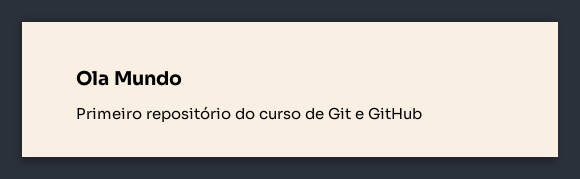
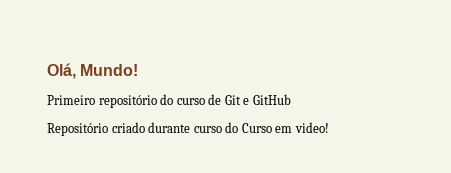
- Ola Mundo
+ Olá, Mundo!
+ Repositório criado durante curso do Curso em video!

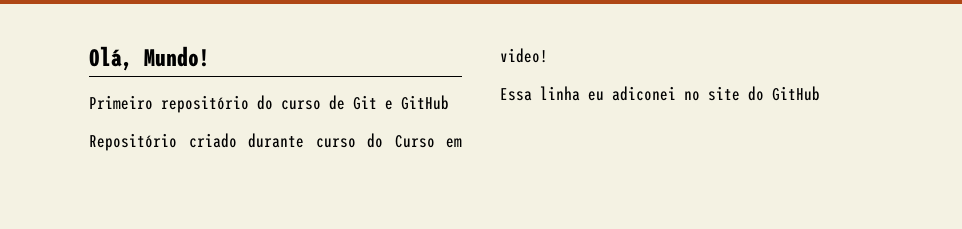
+ Essa linha eu adiconei no site do GitHub

